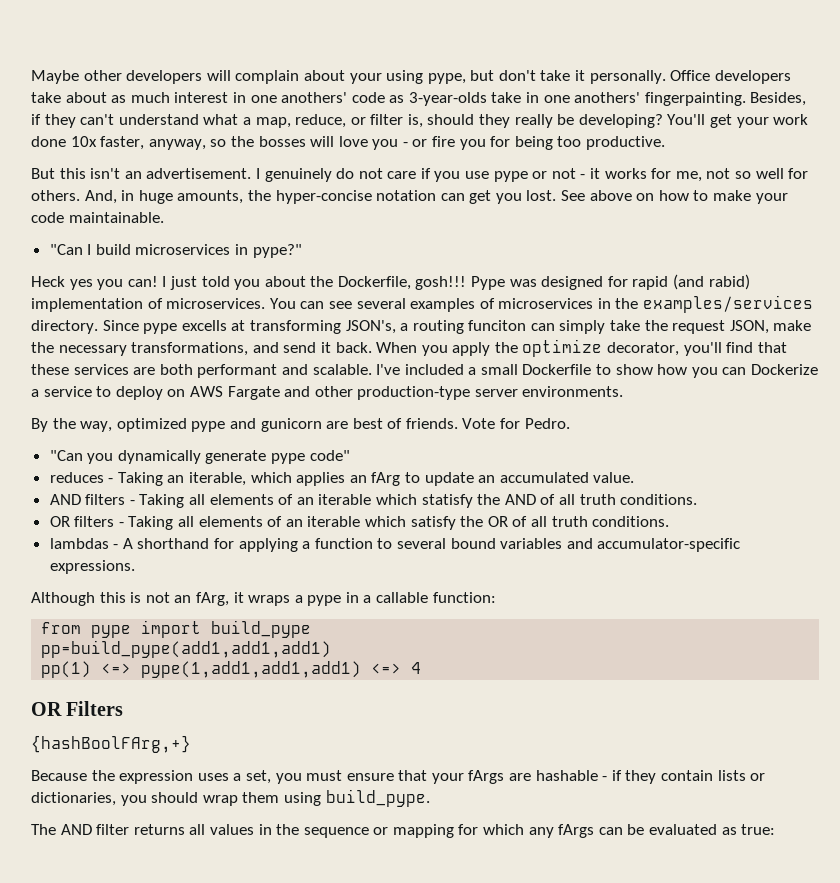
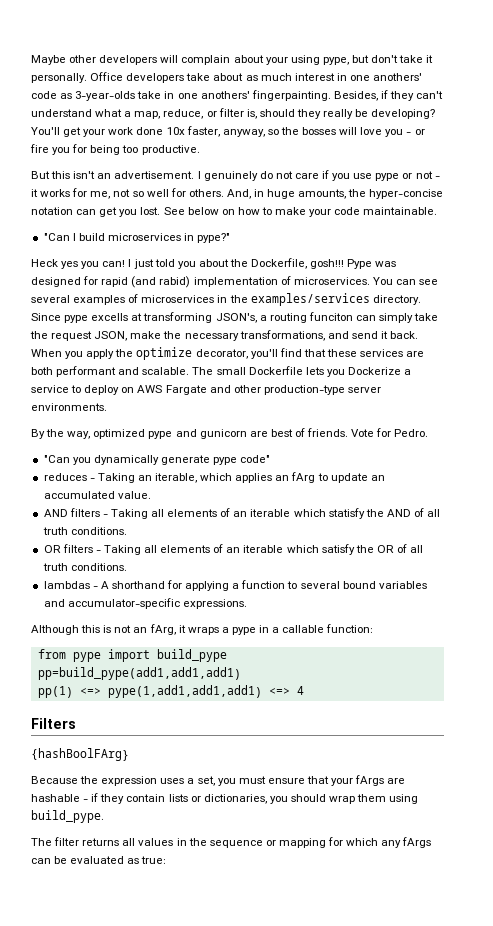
- See above on how to make your code maintainable.
+ See below on how to make your code maintainable.
- I've included a small Dockerfile to show how you can Dockerize a service to deploy on AWS Fargate and other production-type server environments.
+ The small Dockerfile lets you Dockerize a service to deploy on AWS Fargate and other production-type server environments.
- OR Filters
+ Filters
- {hashBoolFArg,+}
+ {hashBoolFArg}
- The AND filter returns all values in the sequence or mapping for which any fArgs can be evaluated as true:
+ The filter returns all values in the sequence or mapping for which any fArgs can be evaluated as true:

